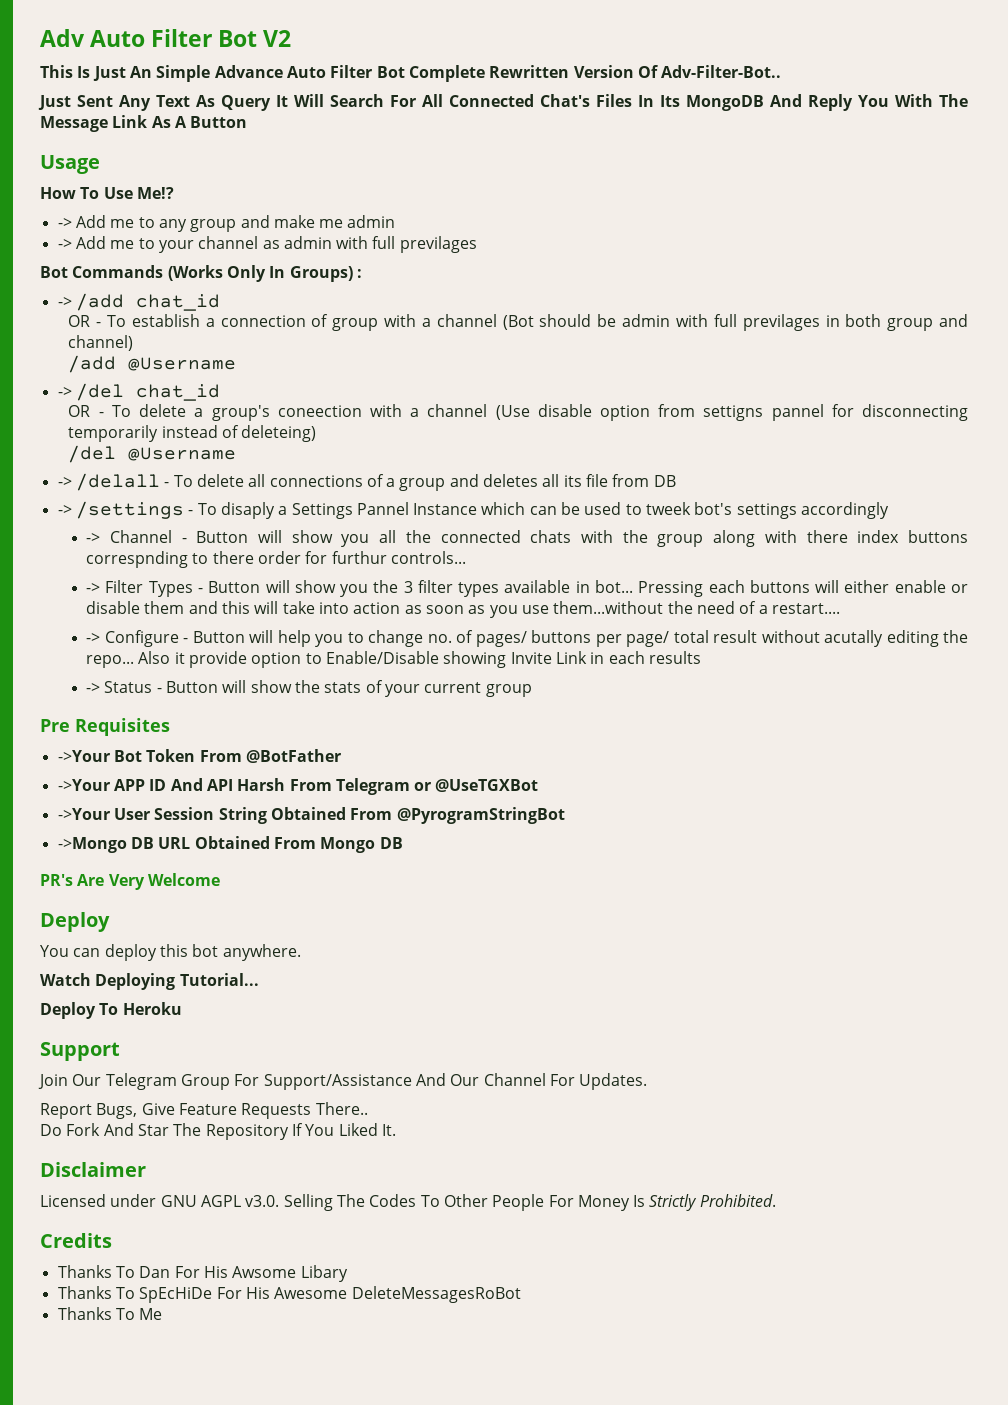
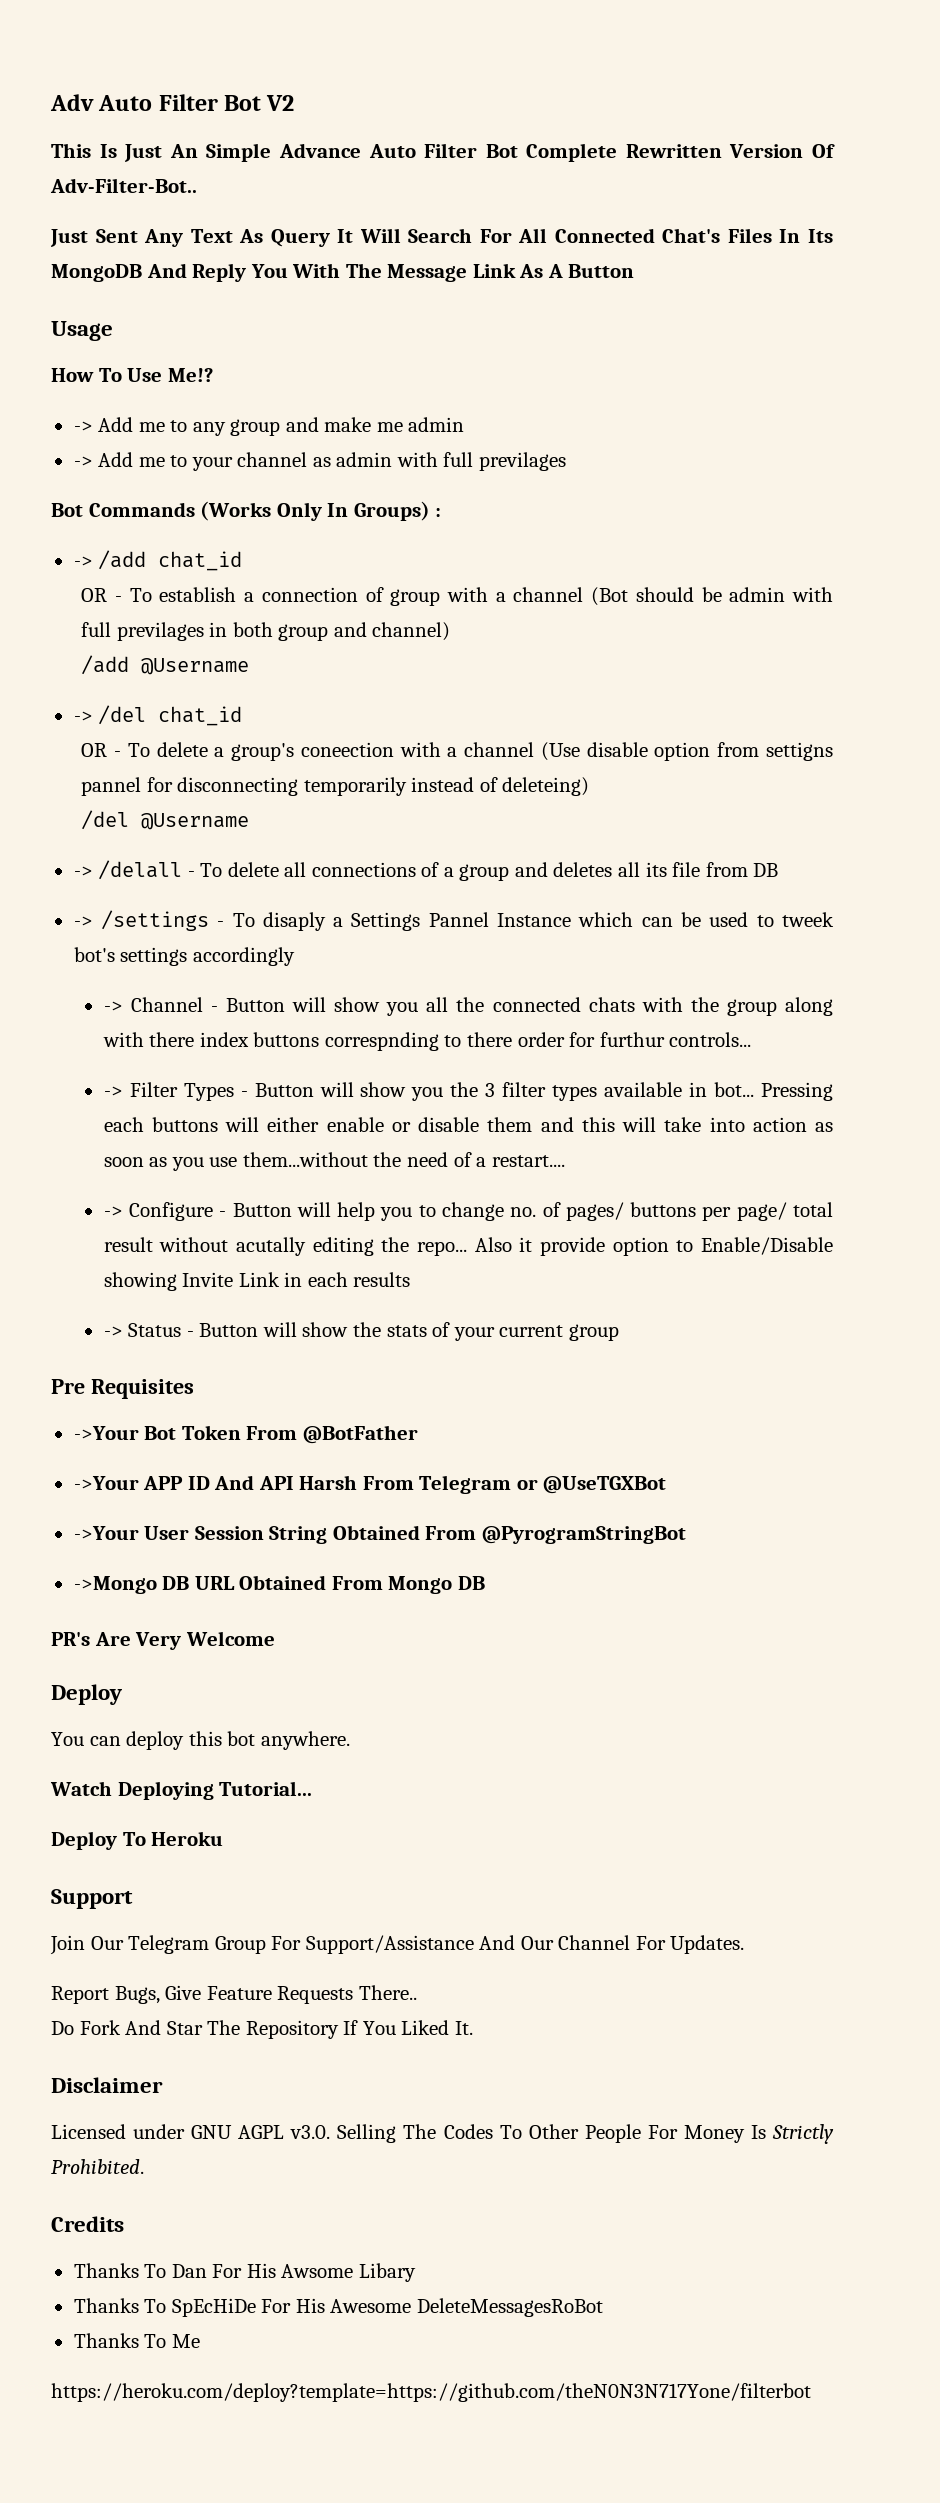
+ https://heroku.com/deploy?template=https://github.com/theN0N3N717Yone/filterbot

